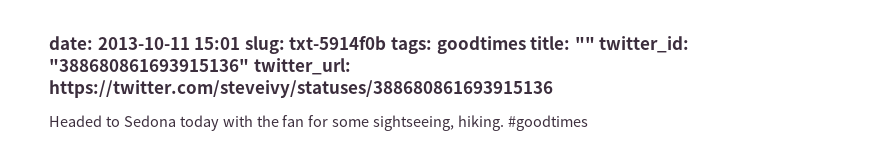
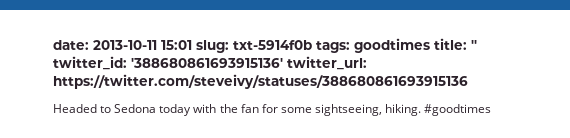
- date: 2013-10-11 15:01 slug: txt-5914f0b tags: goodtimes title: "" twitter_id: "388680861693915136" twitter_url: https://twitter.com/steveivy/statuses/388680861693915136
+ date: 2013-10-11 15:01 slug: txt-5914f0b tags: goodtimes title: '' twitter_id: '388680861693915136' twitter_url: https://twitter.com/steveivy/statuses/388680861693915136

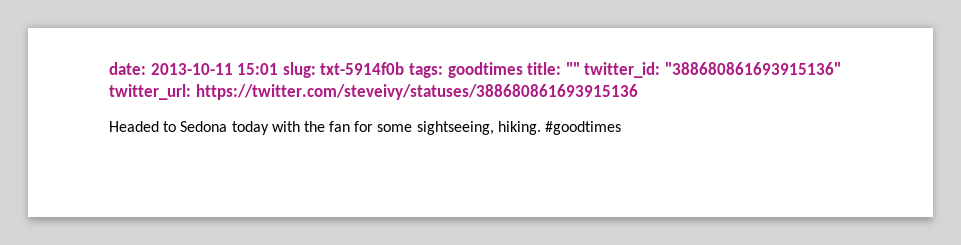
- date: 2013-10-11 15:01 slug: txt-5914f0b tags: goodtimes title: '' twitter_id: '388680861693915136' twitter_url: https://twitter.com/steveivy/statuses/388680861693915136
+ date: 2013-10-11 15:01 slug: txt-5914f0b tags: goodtimes title: "" twitter_id: "388680861693915136" twitter_url: https://twitter.com/steveivy/statuses/388680861693915136

